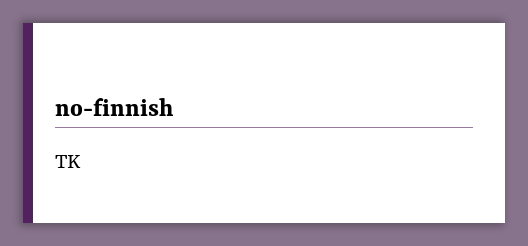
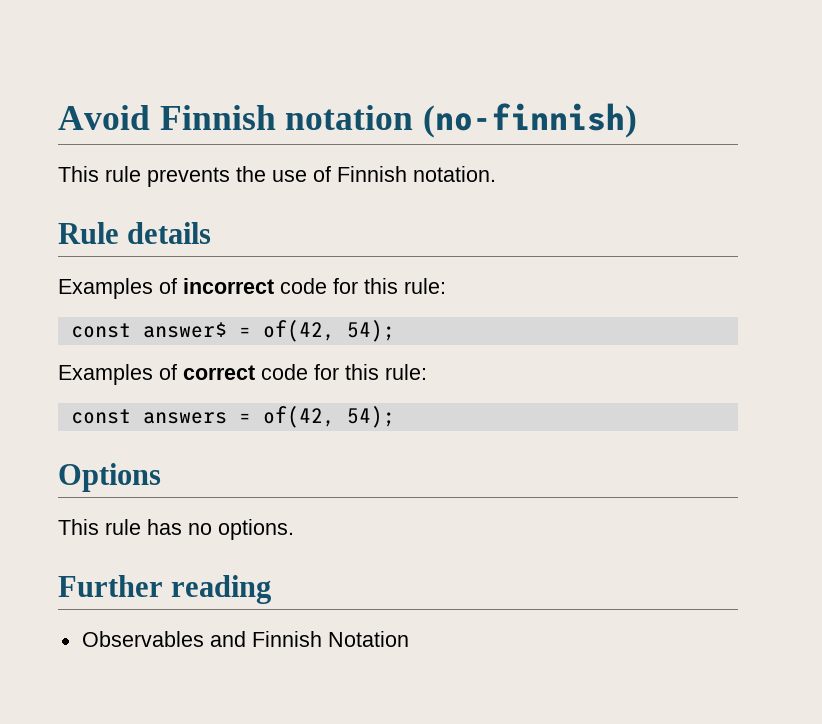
- no-finnish
- TK
+ Avoid Finnish notation (no-finnish)
+ This rule prevents the use of Finnish notation.
+ Rule details
+ Examples of incorrect code for this rule:
+ const answer$ = of(42, 54);
+ Examples of correct code for this rule:
+ const answers = of(42, 54);
+ Options
+ This rule has no options.
+ Further reading
+ Observables and Finnish Notation

